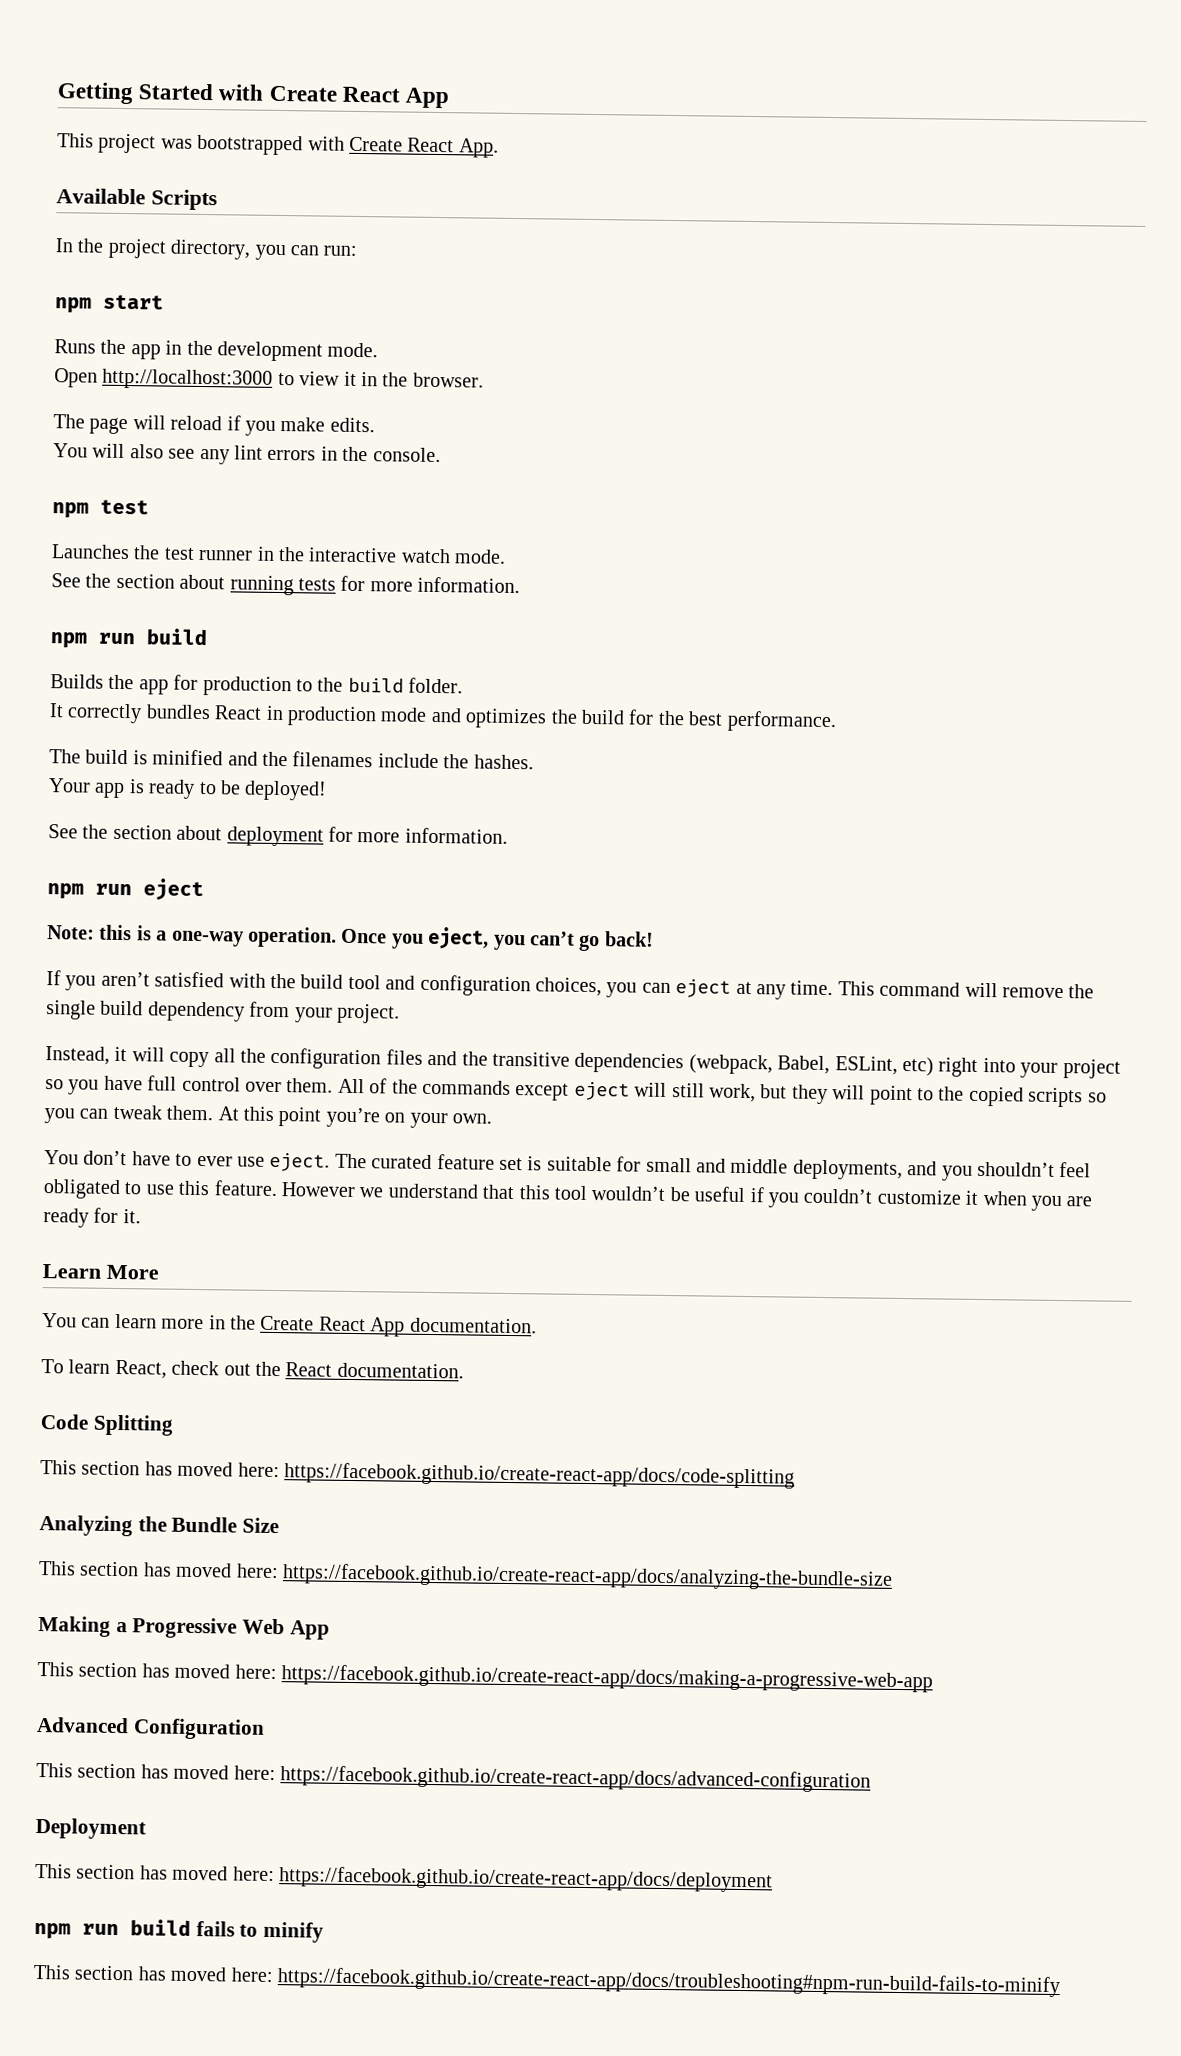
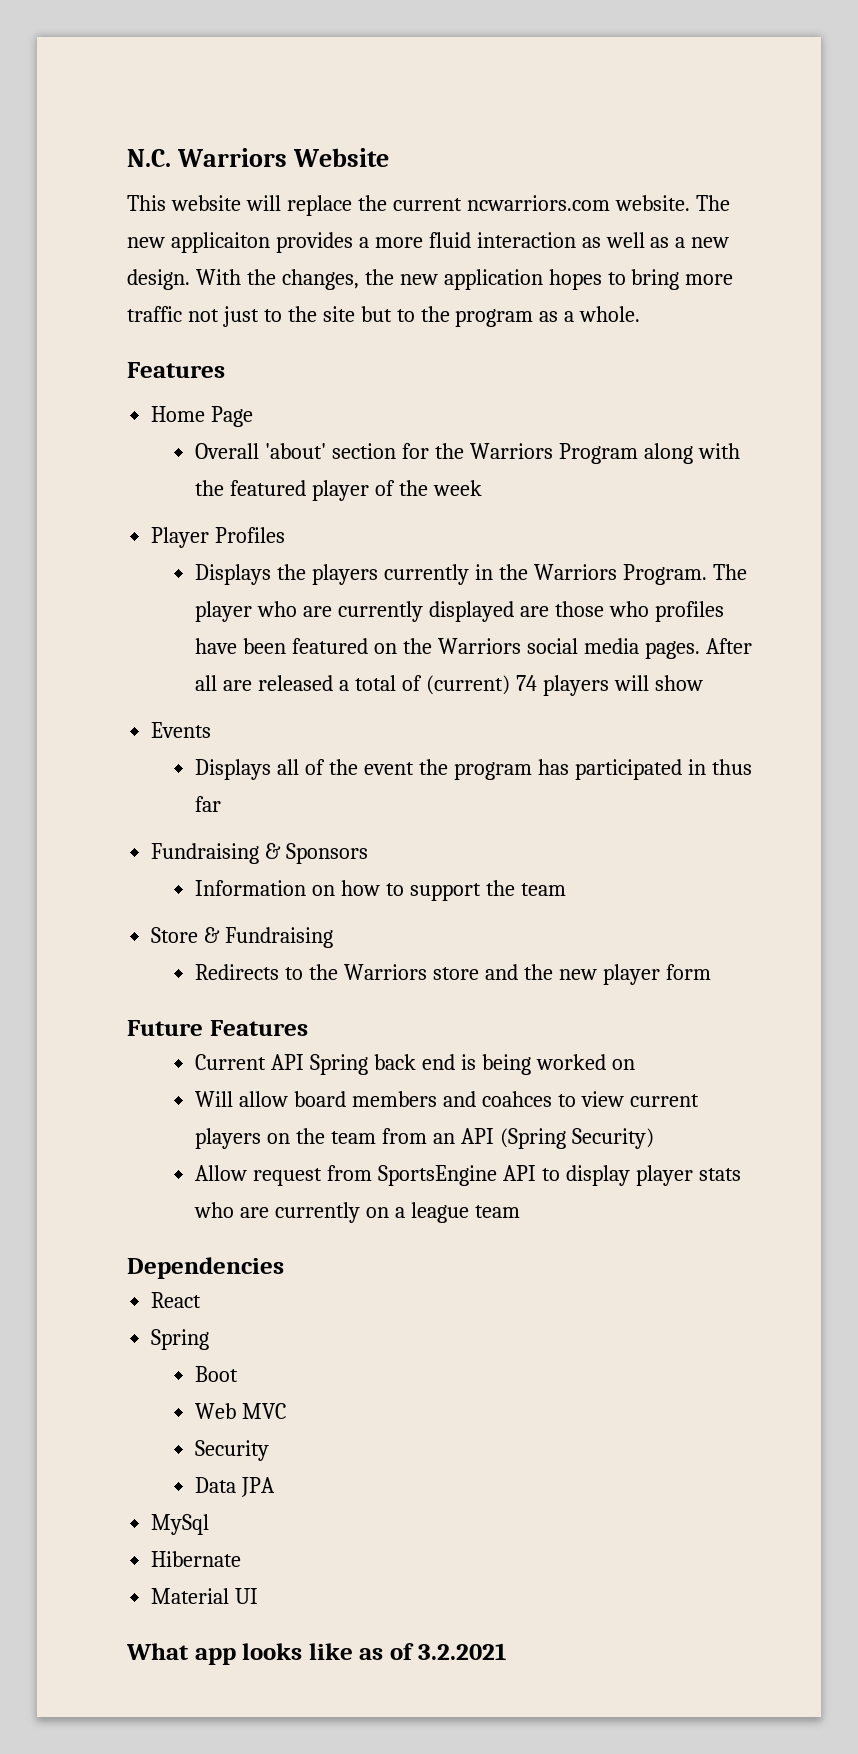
- Getting Started with Create React App
- This project was bootstrapped with Create React App.
- Available Scripts
- In the project directory, you can run:
- npm start
- Runs the app in the development mode.
- Open http://localhost:3000 to view it in the browser.
- The page will reload if you make edits.
- You will also see any lint errors in the console.
- npm test
- Launches the test runner in the interactive watch mode.
- See the section about running tests for more information.
- npm run build
- Builds the app for production to the build folder.
- It correctly bundles React in production mode and optimizes the build for the best performance.
- The build is minified and the filenames include the hashes.
- Your app is ready to be deployed!
- See the section about deployment for more information.
- npm run eject
- Note: this is a one-way operation. Once you eject, you can’t go back!
- If you aren’t satisfied with the build tool and configuration choices, you can eject at any time. This command will remove the single build dependency from your project.
- Instead, it will copy all the configuration files and the transitive dependencies (webpack, Babel, ESLint, etc) right into your project so you have full control over them. All of the commands except eject will still work, but they will point to the copied scripts so you can tweak them. At this point you’re on your own.
- You don’t have to ever use eject. The curated feature set is suitable for small and middle deployments, and you shouldn’t feel obligated to use this feature. However we understand that this tool wouldn’t be useful if you couldn’t customize it when you are ready for it.
- Learn More
- You can learn more in the Create React App documentation.
- To learn React, check out the React documentation.
- Code Splitting
- This section has moved here: https://facebook.github.io/create-react-app/docs/code-splitting
- Analyzing the Bundle Size
- This section has moved here: https://facebook.github.io/create-react-app/docs/analyzing-the-bundle-size
- Making a Progressive Web App
- This section has moved here: https://facebook.github.io/create-react-app/docs/making-a-progressive-web-app
- Advanced Configuration
- This section has moved here: https://facebook.github.io/create-react-app/docs/advanced-configuration
- Deployment
- This section has moved here: https://facebook.github.io/create-react-app/docs/deployment
- npm run build fails to minify
- This section has moved here: https://facebook.github.io/create-react-app/docs/troubleshooting#npm-run-build-fails-to-minify
+ N.C. Warriors Website
+ This website will replace the current ncwarriors.com website. The new applicaiton provides a more fluid interaction as well as a new design. With the changes, the new application hopes to bring more traffic not just to the site but to the program as a whole.
+ Features
+ Home Page
+ Overall 'about' section for the Warriors Program along with the featured player of the week
+ Player Profiles
+ Displays the players currently in the Warriors Program. The player who are currently displayed are those who profiles have been featured on the Warriors social media pages. After all are released a total of (current) 74 players will show
+ Events
+ Displays all of the event the program has participated in thus far
+ Fundraising & Sponsors
+ Information on how to support the team
+ Store & Fundraising
+ Redirects to the Warriors store and the new player form
+ Future Features
+ Current API Spring back end is being worked on
+ Will allow board members and coahces to view current players on the team from an API (Spring Security)
+ Allow request from SportsEngine API to display player stats who are currently on a league team
+ Dependencies
+ React
+ Spring
+ Boot
+ Web MVC
+ Security
+ Data JPA
+ MySql
+ Hibernate
+ Material UI
+ What app looks like as of 3.2.2021

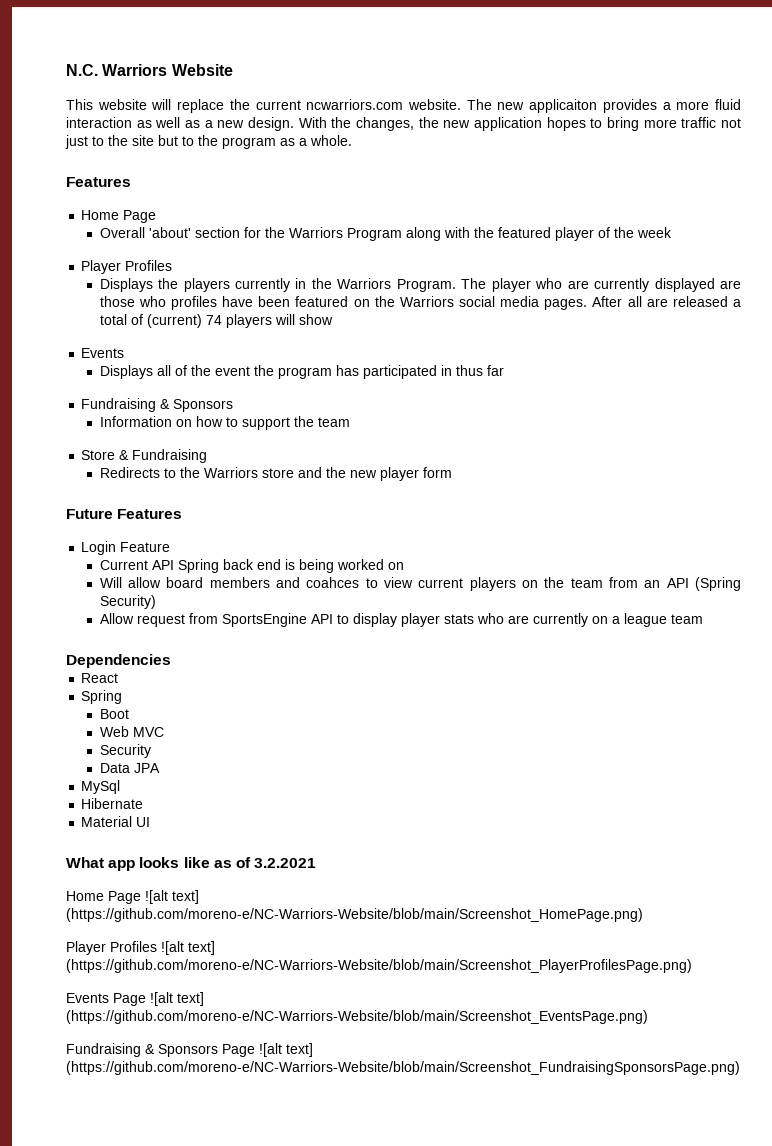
+ Login Feature
+ Home Page ![alt text] (https://github.com/moreno-e/NC-Warriors-Website/blob/main/Screenshot_HomePage.png)
+ Player Profiles ![alt text] (https://github.com/moreno-e/NC-Warriors-Website/blob/main/Screenshot_PlayerProfilesPage.png)
+ Events Page ![alt text] (https://github.com/moreno-e/NC-Warriors-Website/blob/main/Screenshot_EventsPage.png)
+ Fundraising & Sponsors Page ![alt text] (https://github.com/moreno-e/NC-Warriors-Website/blob/main/Screenshot_FundraisingSponsorsPage.png)

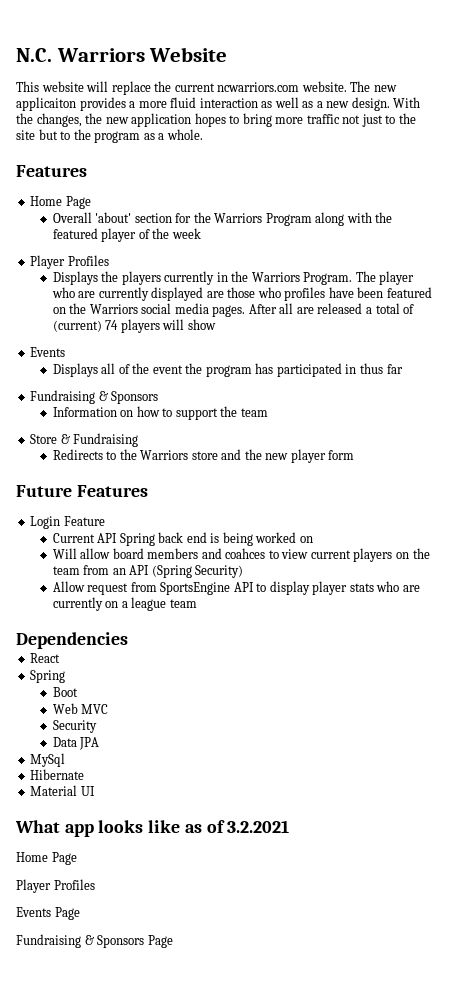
  What app looks like as of 3.2.2021
- Home Page ![alt text] (https://github.com/moreno-e/NC-Warriors-Website/blob/main/Screenshot_HomePage.png)
- Player Profiles ![alt text] (https://github.com/moreno-e/NC-Warriors-Website/blob/main/Screenshot_PlayerProfilesPage.png)
+ Home Page
+ Player Profiles
- Events Page ![alt text] (https://github.com/moreno-e/NC-Warriors-Website/blob/main/Screenshot_EventsPage.png)
+ Events Page
- Fundraising & Sponsors Page ![alt text] (https://github.com/moreno-e/NC-Warriors-Website/blob/main/Screenshot_FundraisingSponsorsPage.png)
+ Fundraising & Sponsors Page

